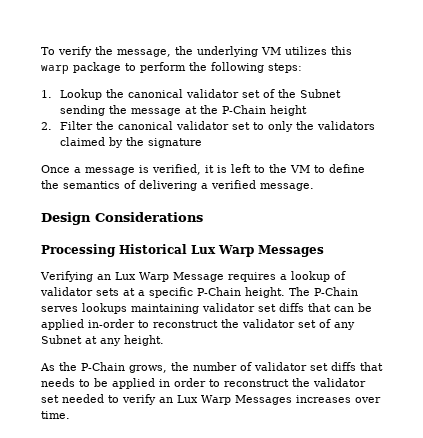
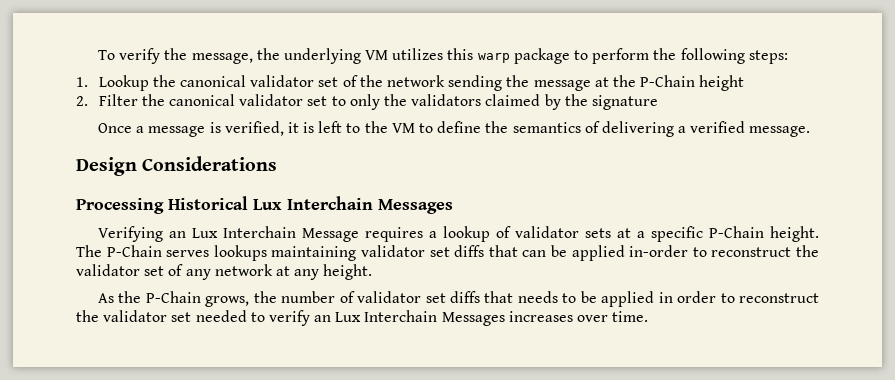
- 1. Lookup the canonical validator set of the Subnet sending the message at the P-Chain height
+ 1. Lookup the canonical validator set of the network sending the message at the P-Chain height
- Processing Historical Lux Warp Messages
+ Processing Historical Lux Interchain Messages
- Verifying an Lux Warp Message requires a lookup of validator sets at a specific P-Chain height.
+ Verifying an Lux Interchain Message requires a lookup of validator sets at a specific P-Chain height.
- The P-Chain serves lookups maintaining validator set diffs that can be applied in-order to reconstruct the validator set of any Subnet at any height.
+ The P-Chain serves lookups maintaining validator set diffs that can be applied in-order to reconstruct the validator set of any network at any height.
- As the P-Chain grows, the number of validator set diffs that needs to be applied in order to reconstruct the validator set needed to verify an Lux Warp Messages increases over time.
+ As the P-Chain grows, the number of validator set diffs that needs to be applied in order to reconstruct the validator set needed to verify an Lux Interchain Messages increases over time.

